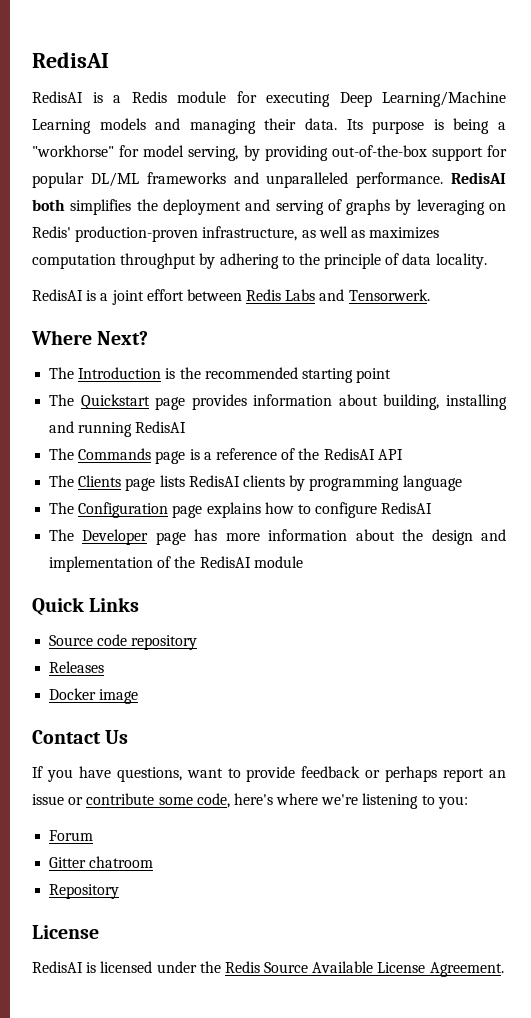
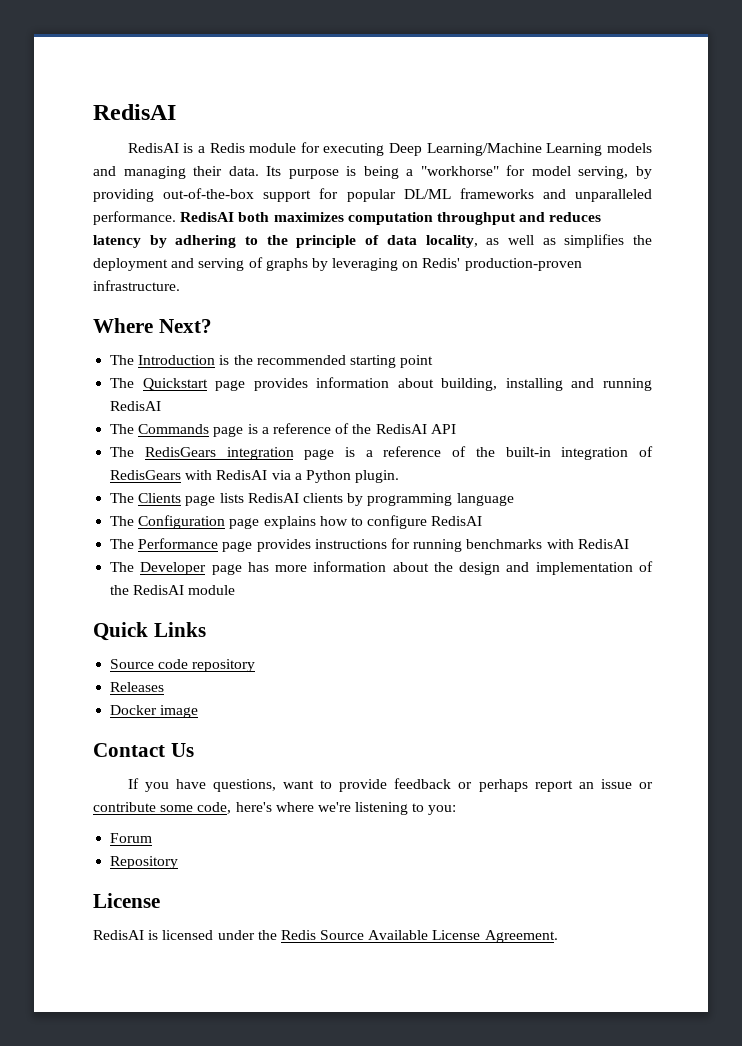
- RedisAI both simplifies the deployment and serving of graphs by leveraging on Redis' production-proven infrastructure, as well as maximizes computation throughput by adhering to the principle of data locality.
- RedisAI is a joint effort between Redis Labs and Tensorwerk.
+ RedisAI both maximizes computation throughput and reduces latency by adhering to the principle of data locality, as well as simplifies the deployment and serving of graphs by leveraging on Redis' production-proven infrastructure.
+ The RedisGears integration page is a reference of the built-in integration of RedisGears with RedisAI via a Python plugin.
+ The Performance page provides instructions for running benchmarks with RedisAI
- Gitter chatroom

